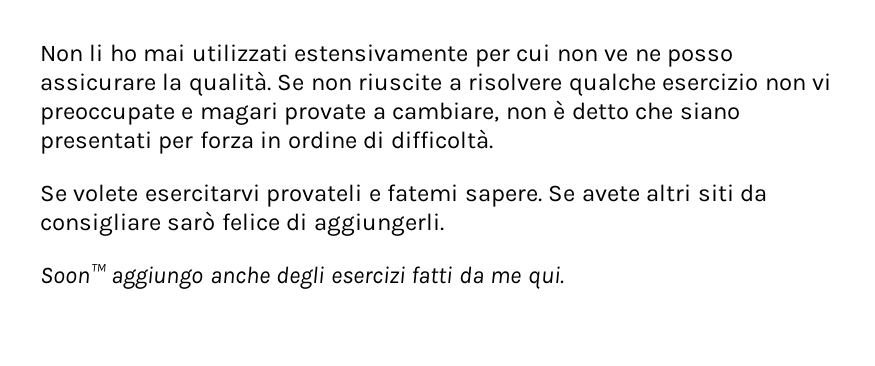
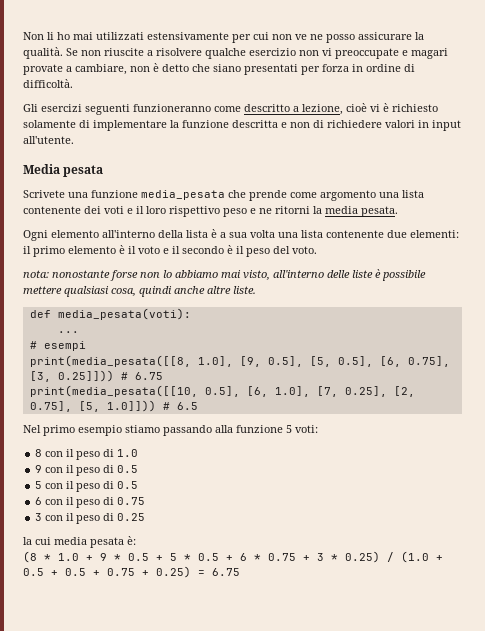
- Se volete esercitarvi provateli e fatemi sapere. Se avete altri siti da consigliare sarò felice di aggiungerli.
- Soon™ aggiungo anche degli esercizi fatti da me qui.
+ Gli esercizi seguenti funzioneranno come descritto a lezione, cioè vi è richiesto solamente di implementare la funzione descritta e non di richiedere valori in input all'utente.
+ Media pesata
+ Scrivete una funzione media_pesata che prende come argomento una lista contenente dei voti e il loro rispettivo peso e ne ritorni la media pesata.
+ Ogni elemento all'interno della lista è a sua volta una lista contenente due elementi: il primo elemento è il voto e il secondo è il peso del voto.
+ nota: nonostante forse non lo abbiamo mai visto, all'interno delle liste è possibile mettere qualsiasi cosa, quindi anche altre liste.
+ def media_pesata(voti):
+ ...
+ # esempi
+ print(media_pesata([[8, 1.0], [9, 0.5], [5, 0.5], [6, 0.75], [3, 0.25]])) # 6.75
+ print(media_pesata([[10, 0.5], [6, 1.0], [7, 0.25], [2, 0.75], [5, 1.0]])) # 6.5
+ Nel primo esempio stiamo passando alla funzione 5 voti:
+ 8 con il peso di 1.0
+ 9 con il peso di 0.5
+ 5 con il peso di 0.5
+ 6 con il peso di 0.75
+ 3 con il peso di 0.25
+ la cui media pesata è:
+ (8 * 1.0 + 9 * 0.5 + 5 * 0.5 + 6 * 0.75 + 3 * 0.25) / (1.0 + 0.5 + 0.5 + 0.75 + 0.25) = 6.75

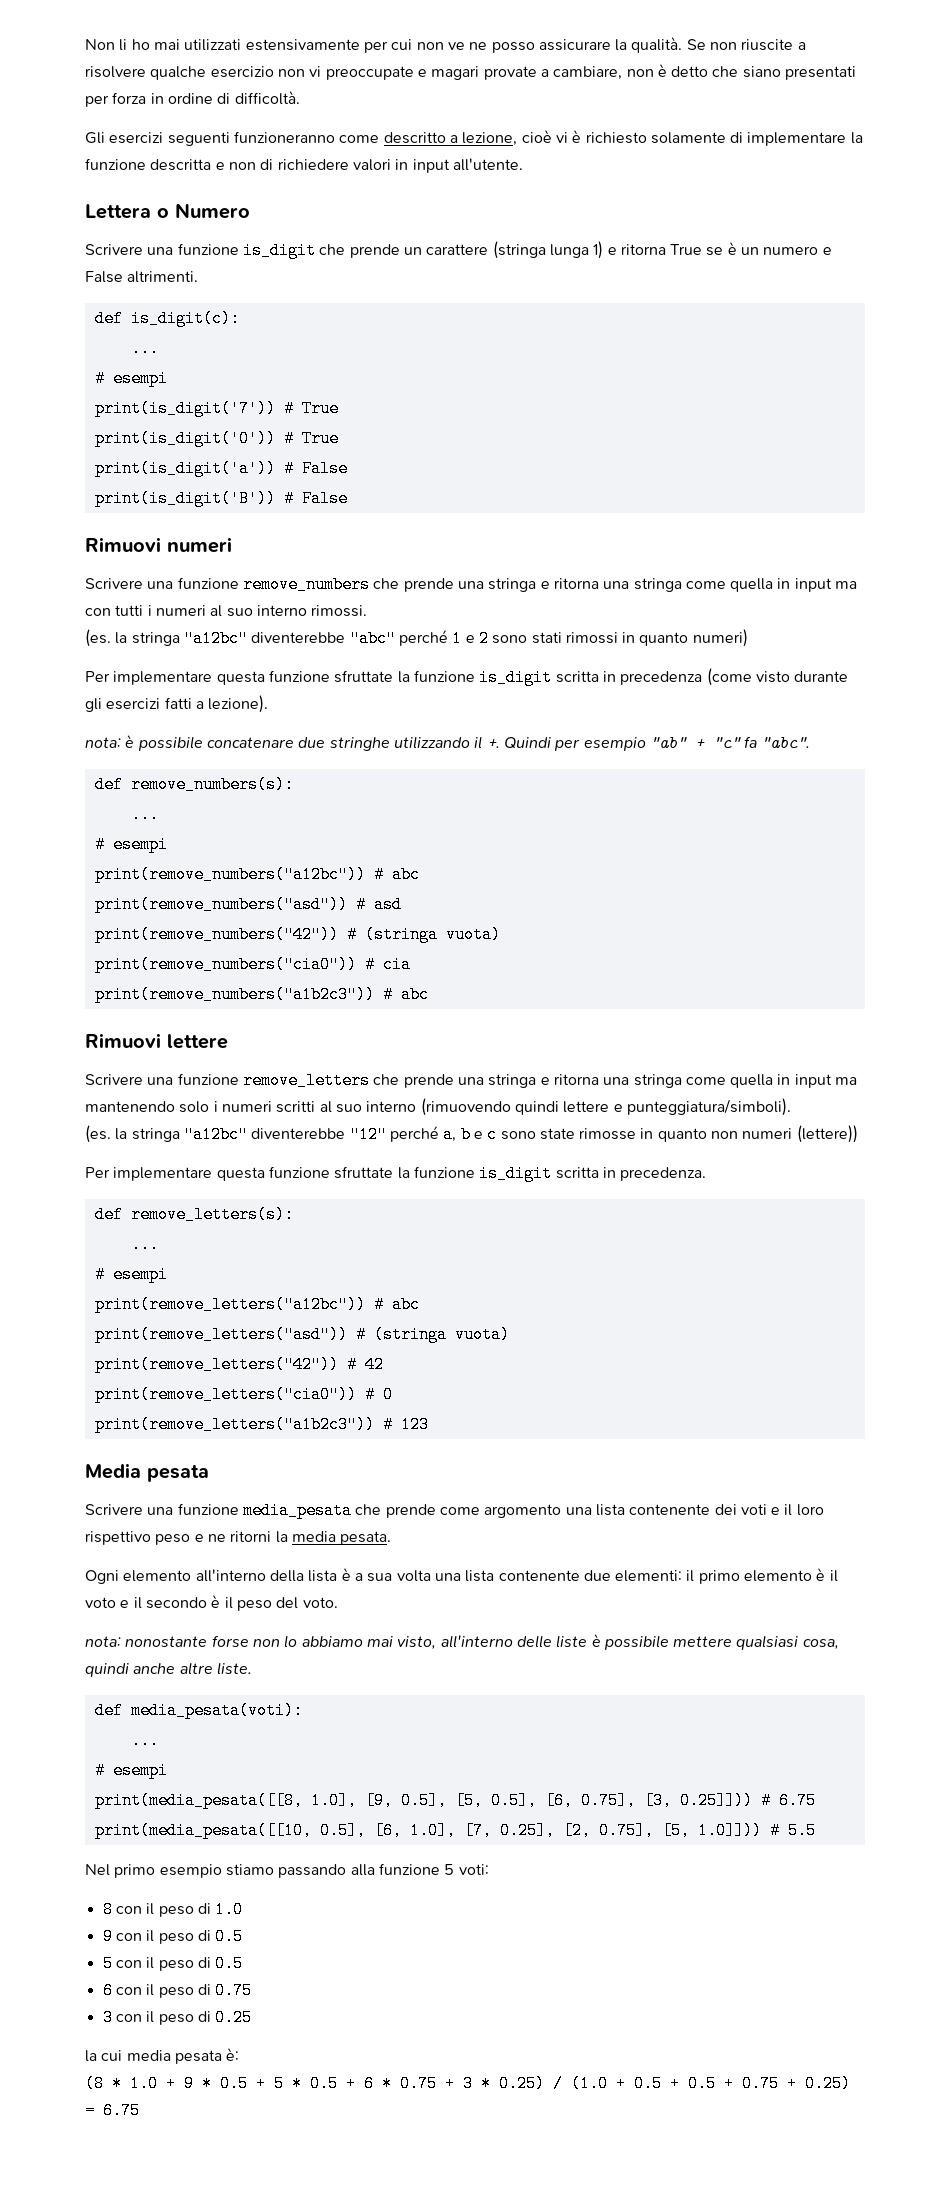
+ Lettera o Numero
+ Scrivere una funzione is_digit che prende un carattere (stringa lunga 1) e ritorna True se è un numero e False altrimenti.
+ def is_digit(c):
+ ...
+ # esempi
+ print(is_digit('7')) # True
+ print(is_digit('0')) # True
+ print(is_digit('a')) # False
+ print(is_digit('B')) # False
+ Rimuovi numeri
+ Scrivere una funzione remove_numbers che prende una stringa e ritorna una stringa come quella in input ma con tutti i numeri al suo interno rimossi.
+ (es. la stringa "a12bc" diventerebbe "abc" perché 1 e 2 sono stati rimossi in quanto numeri)
+ Per implementare questa funzione sfruttate la funzione is_digit scritta in precedenza (come visto durante gli esercizi fatti a lezione).
+ nota: è possibile concatenare due stringhe utilizzando il +. Quindi per esempio "ab" + "c" fa "abc".
+ def remove_numbers(s):
+ ...
+ # esempi
+ print(remove_numbers("a12bc")) # abc
+ print(remove_numbers("asd")) # asd
+ print(remove_numbers("42")) # (stringa vuota)
+ print(remove_numbers("cia0")) # cia
+ print(remove_numbers("a1b2c3")) # abc
+ Rimuovi lettere
+ Scrivere una funzione remove_letters che prende una stringa e ritorna una stringa come quella in input ma mantenendo solo i numeri scritti al suo interno (rimuovendo quindi lettere e punteggiatura/simboli).
+ (es. la stringa "a12bc" diventerebbe "12" perché a, b e c sono state rimosse in quanto non numeri (lettere))
+ Per implementare questa funzione sfruttate la funzione is_digit scritta in precedenza.
+ def remove_letters(s):
+ ...
+ # esempi
+ print(remove_letters("a12bc")) # abc
+ print(remove_letters("asd")) # (stringa vuota)
+ print(remove_letters("42")) # 42
+ print(remove_letters("cia0")) # 0
+ print(remove_letters("a1b2c3")) # 123
- Scrivete una funzione media_pesata che prende come argomento una lista contenente dei voti e il loro rispettivo peso e ne ritorni la media pesata.
+ Scrivere una funzione media_pesata che prende come argomento una lista contenente dei voti e il loro rispettivo peso e ne ritorni la media pesata.
- print(media_pesata([[10, 0.5], [6, 1.0], [7, 0.25], [2, 0.75], [5, 1.0]])) # 6.5
+ print(media_pesata([[10, 0.5], [6, 1.0], [7, 0.25], [2, 0.75], [5, 1.0]])) # 5.5

